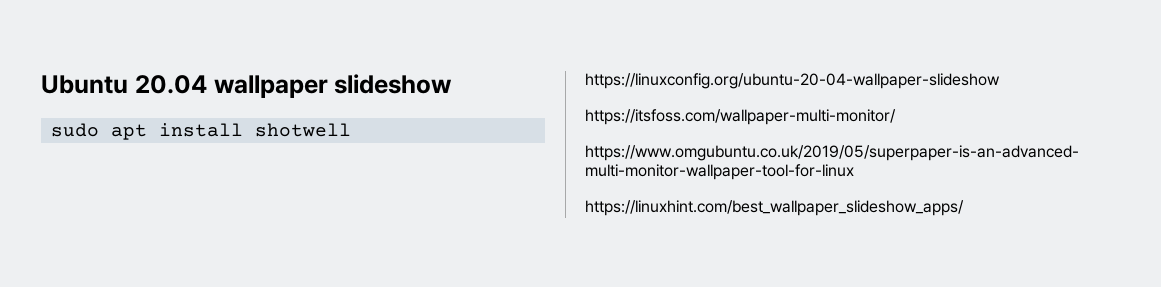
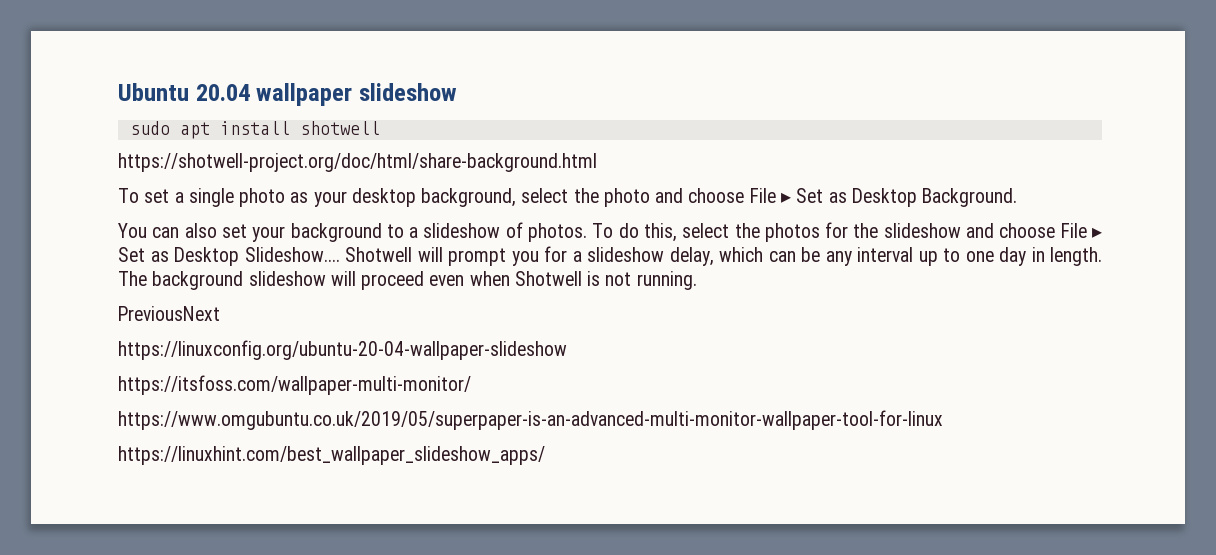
+ https://shotwell-project.org/doc/html/share-background.html
+ To set a single photo as your desktop background, select the photo and choose File ▸ Set as Desktop Background.
+ You can also set your background to a slideshow of photos. To do this, select the photos for the slideshow and choose File ▸ Set as Desktop Slideshow.... Shotwell will prompt you for a slideshow delay, which can be any interval up to one day in length. The background slideshow will proceed even when Shotwell is not running.
+ PreviousNext

